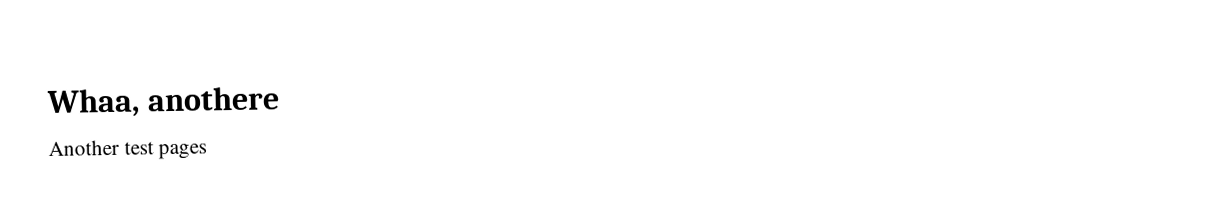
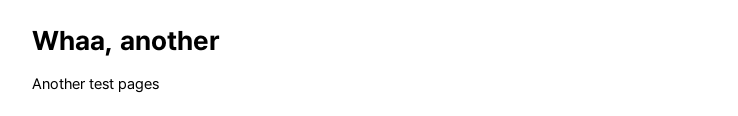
- Whaa, anothere
+ Whaa, another

